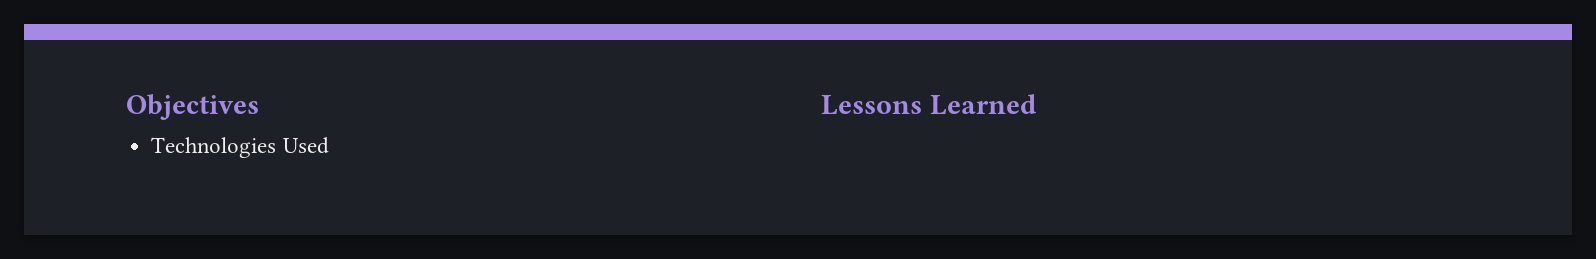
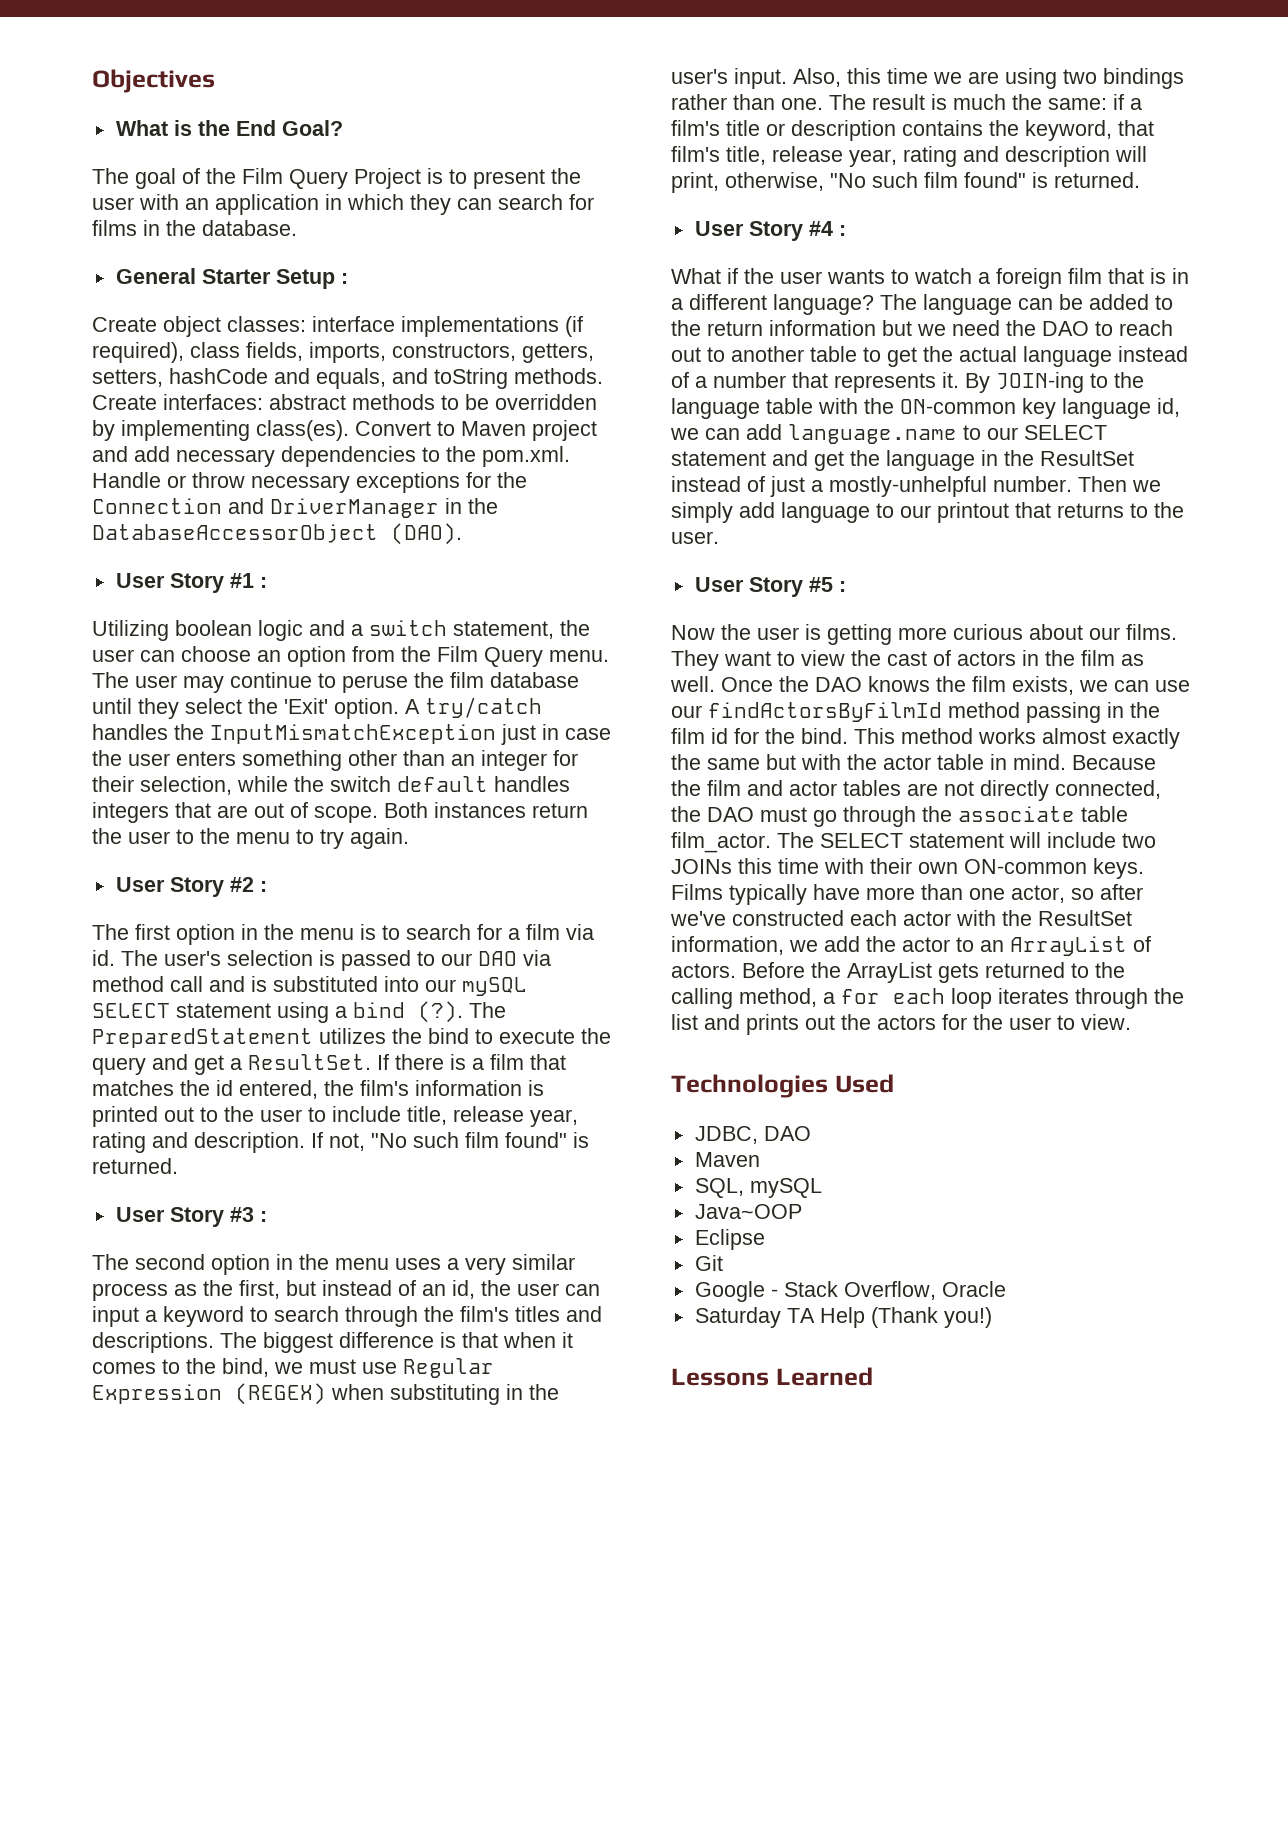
+ What is the End Goal?
+ The goal of the Film Query Project is to present the user with an application in which they can search for films in the database.
+ General Starter Setup :
+ Create object classes: interface implementations (if required), class fields, imports, constructors, getters, setters, hashCode and equals, and toString methods. Create interfaces: abstract methods to be overridden by implementing class(es). Convert to Maven project and add necessary dependencies to the pom.xml. Handle or throw necessary exceptions for the Connection and DriverManager in the DatabaseAccessorObject (DAO).
+ User Story #1 :
+ Utilizing boolean logic and a switch statement, the user can choose an option from the Film Query menu. The user may continue to peruse the film database until they select the 'Exit' option. A try/catch handles the InputMismatchException just in case the user enters something other than an integer for their selection, while the switch default handles integers that are out of scope. Both instances return the user to the menu to try again.
+ User Story #2 :
+ The first option in the menu is to search for a film via id. The user's selection is passed to our DAO via method call and is substituted into our mySQL SELECT statement using a bind (?). The PreparedStatement utilizes the bind to execute the query and get a ResultSet. If there is a film that matches the id entered, the film's information is printed out to the user to include title, release year, rating and description. If not, "No such film found" is returned.
+ User Story #3 :
+ The second option in the menu uses a very similar process as the first, but instead of an id, the user can input a keyword to search through the film's titles and descriptions. The biggest difference is that when it comes to the bind, we must use Regular Expression (REGEX) when substituting in the user's input. Also, this time we are using two bindings rather than one. The result is much the same: if a film's title or description contains the keyword, that film's title, release year, rating and description will print, otherwise, "No such film found" is returned.
+ User Story #4 :
+ What if the user wants to watch a foreign film that is in a different language? The language can be added to the return information but we need the DAO to reach out to another table to get the actual language instead of a number that represents it. By JOIN-ing to the language table with the ON-common key language id, we can add language.name to our SELECT statement and get the language in the ResultSet instead of just a mostly-unhelpful number. Then we simply add language to our printout that returns to the user.
+ User Story #5 :
+ Now the user is getting more curious about our films. They want to view the cast of actors in the film as well. Once the DAO knows the film exists, we can use our findActorsByFilmId method passing in the film id for the bind. This method works almost exactly the same but with the actor table in mind. Because the film and actor tables are not directly connected, the DAO must go through the associate table film_actor. The SELECT statement will include two JOINs this time with their own ON-common keys. Films typically have more than one actor, so after we've constructed each actor with the ResultSet information, we add the actor to an ArrayList of actors. Before the ArrayList gets returned to the calling method, a for each loop iterates through the list and prints out the actors for the user to view.
  Technologies Used
+ JDBC, DAO
+ Maven
+ SQL, mySQL
+ Java~OOP
+ Eclipse
+ Git
+ Google - Stack Overflow, Oracle
+ Saturday TA Help (Thank you!)

